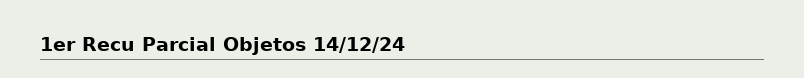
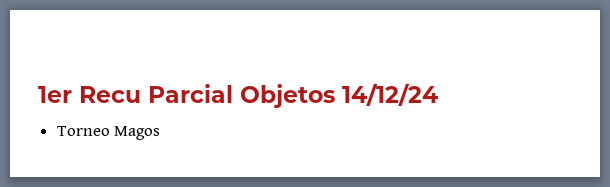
+ Torneo Magos

